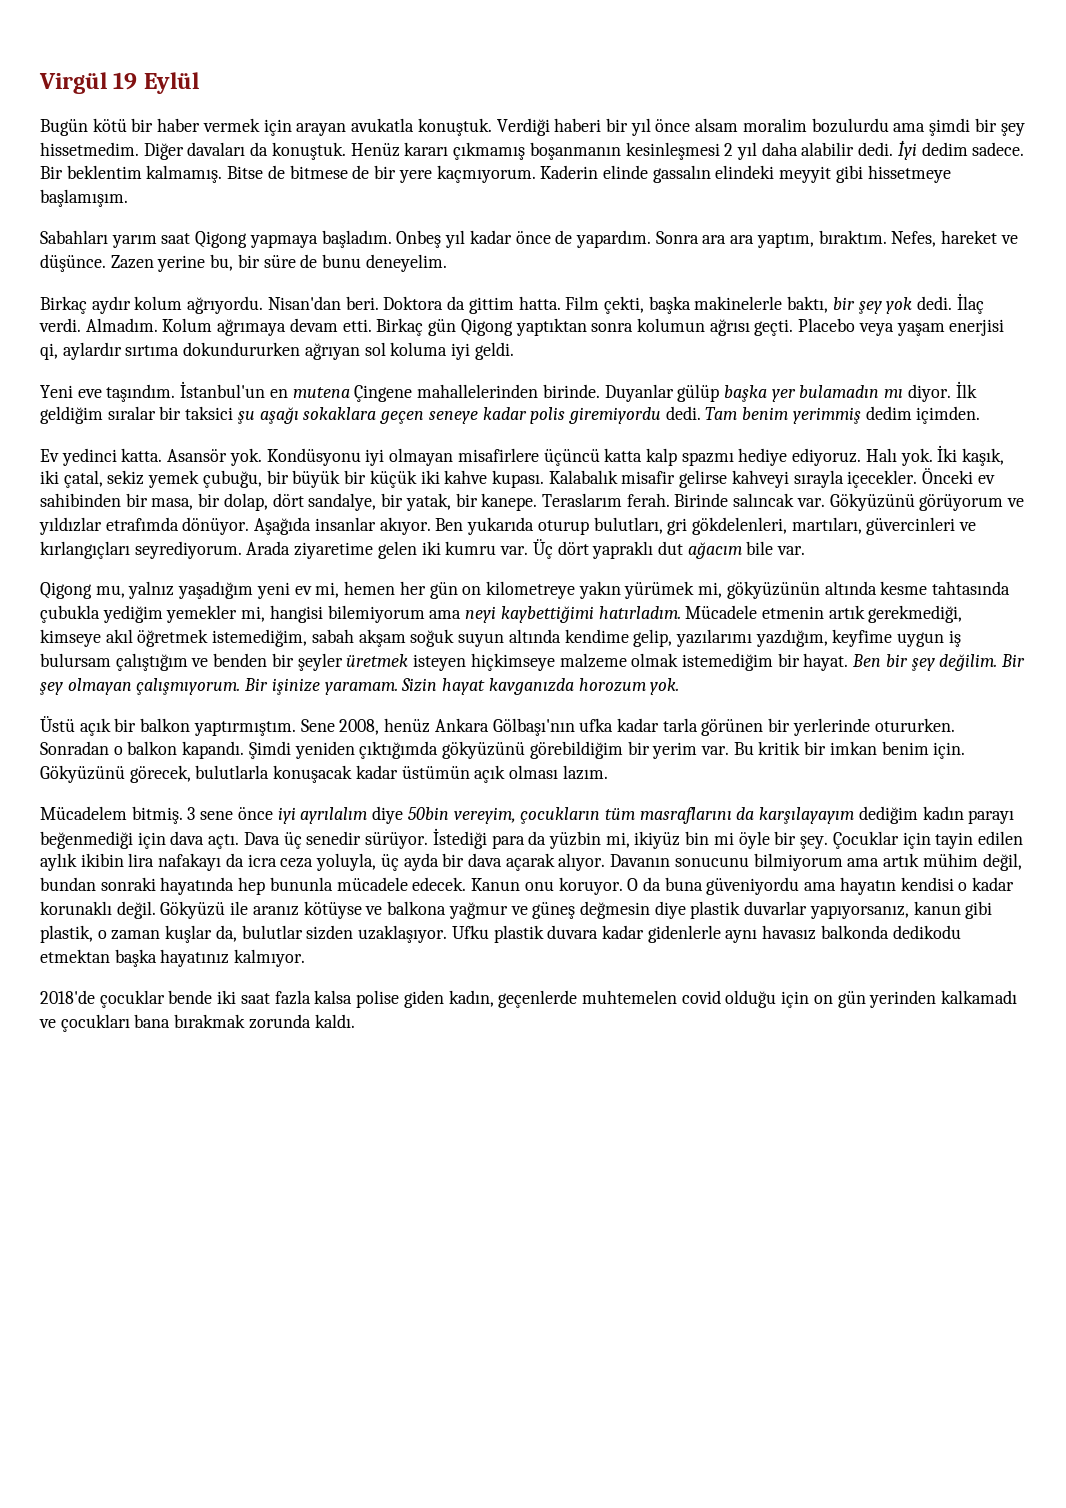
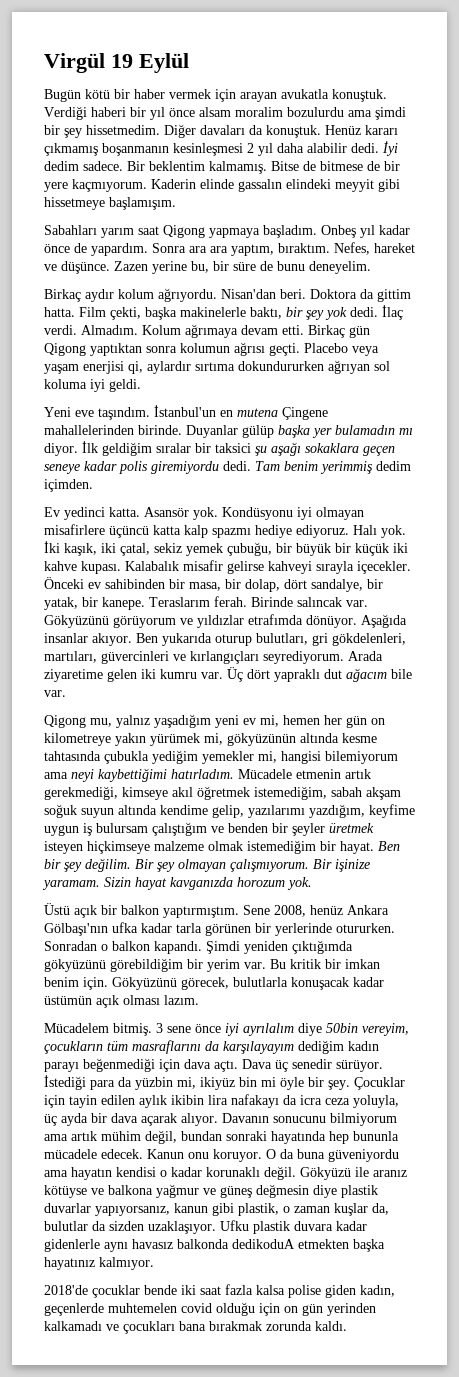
- Gökyüzü ile aranız kötüyse ve balkona yağmur ve güneş değmesin diye plastik duvarlar yapıyorsanız, kanun gibi plastik, o zaman kuşlar da, bulutlar sizden uzaklaşıyor.
+ Gökyüzü ile aranız kötüyse ve balkona yağmur ve güneş değmesin diye plastik duvarlar yapıyorsanız, kanun gibi plastik, o zaman kuşlar da, bulutlar da sizden uzaklaşıyor.
- Ufku plastik duvara kadar gidenlerle aynı havasız balkonda dedikodu etmektan başka hayatınız kalmıyor.
+ Ufku plastik duvara kadar gidenlerle aynı havasız balkonda dedikoduA etmekten başka hayatınız kalmıyor.

